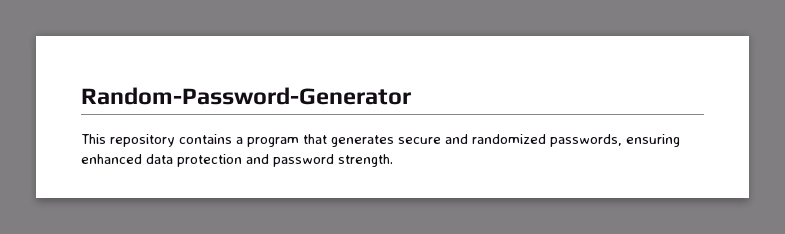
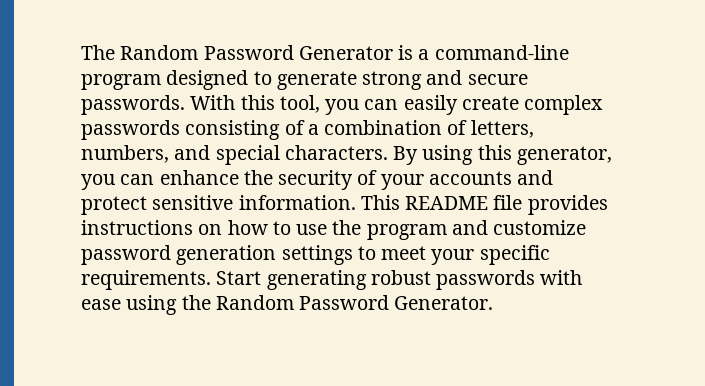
- Random-Password-Generator
- This repository contains a program that generates secure and randomized passwords, ensuring enhanced data protection and password strength.
+ The Random Password Generator is a command-line program designed to generate strong and secure passwords. With this tool, you can easily create complex passwords consisting of a combination of letters, numbers, and special characters. By using this generator, you can enhance the security of your accounts and protect sensitive information. This README file provides instructions on how to use the program and customize password generation settings to meet your specific requirements. Start generating robust passwords with ease using the Random Password Generator.

